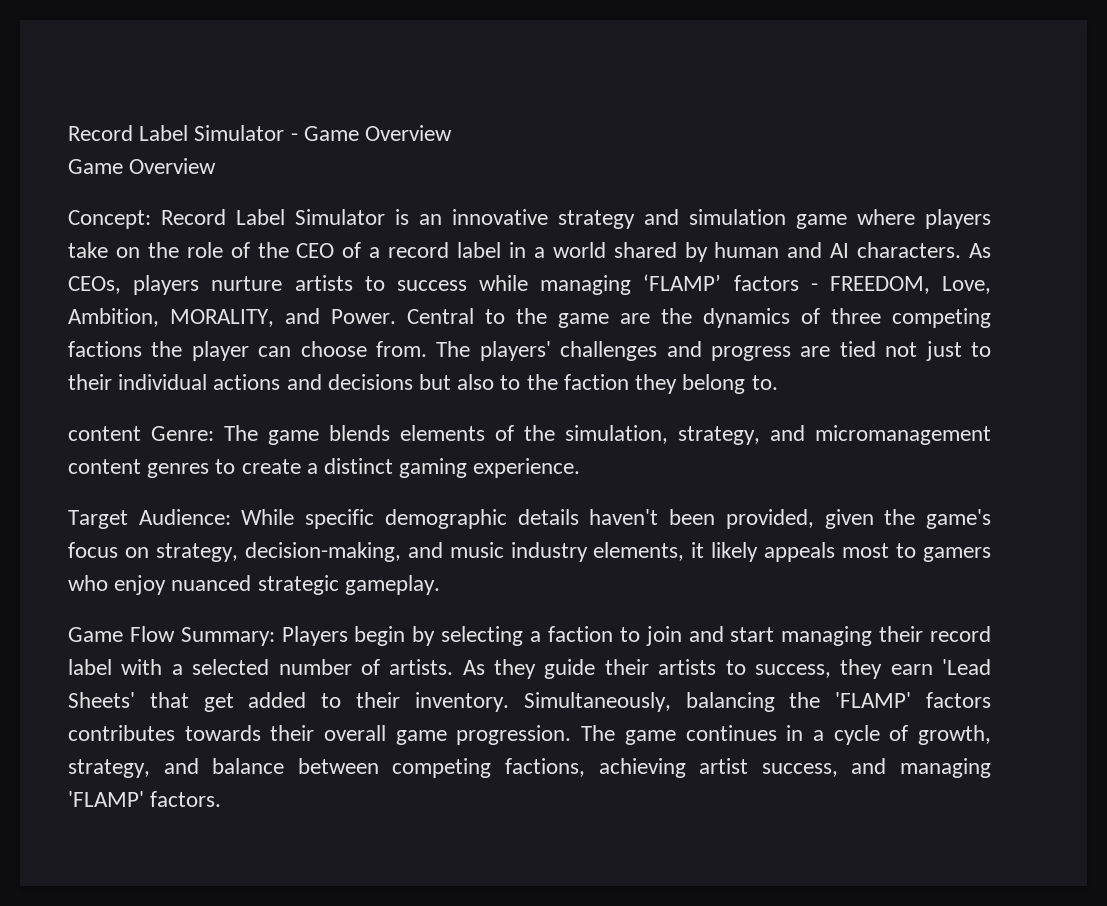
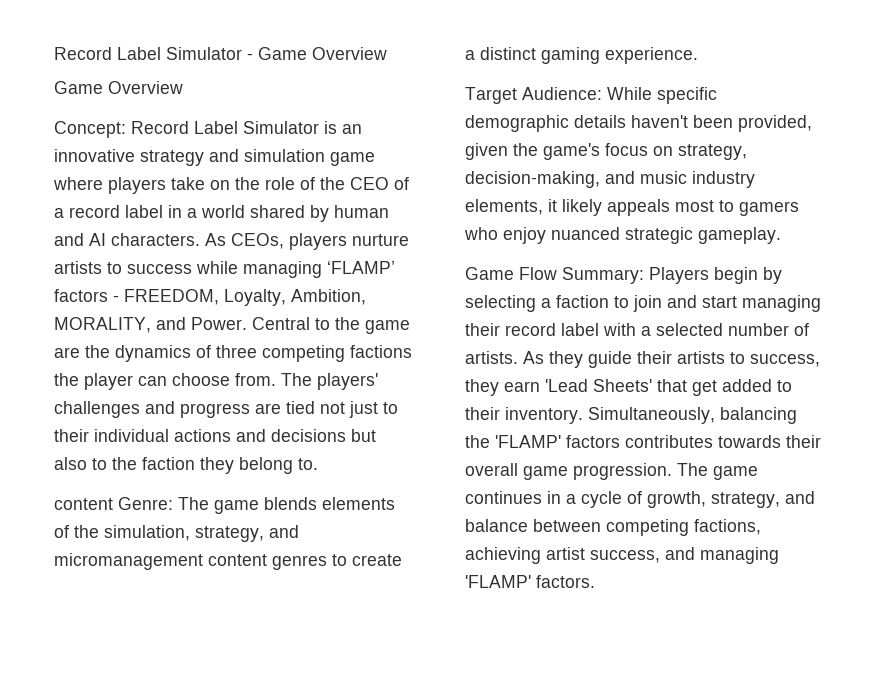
- As CEOs, players nurture artists to success while managing ‘FLAMP’ factors - FREEDOM, Love, Ambition, MORALITY, and Power.
+ As CEOs, players nurture artists to success while managing ‘FLAMP’ factors - FREEDOM, Loyalty, Ambition, MORALITY, and Power.

